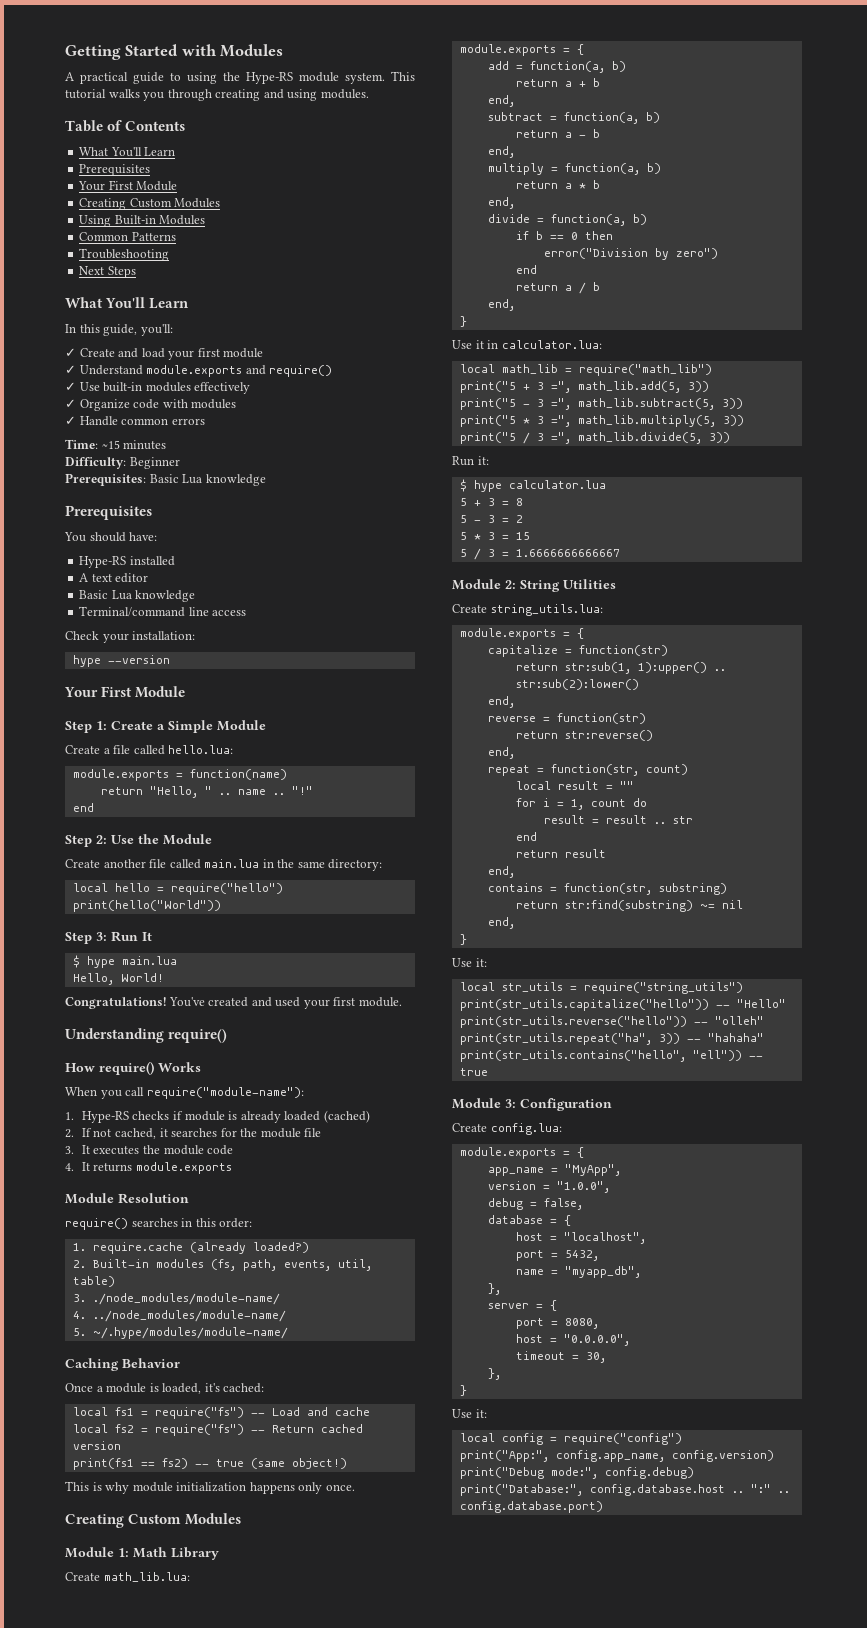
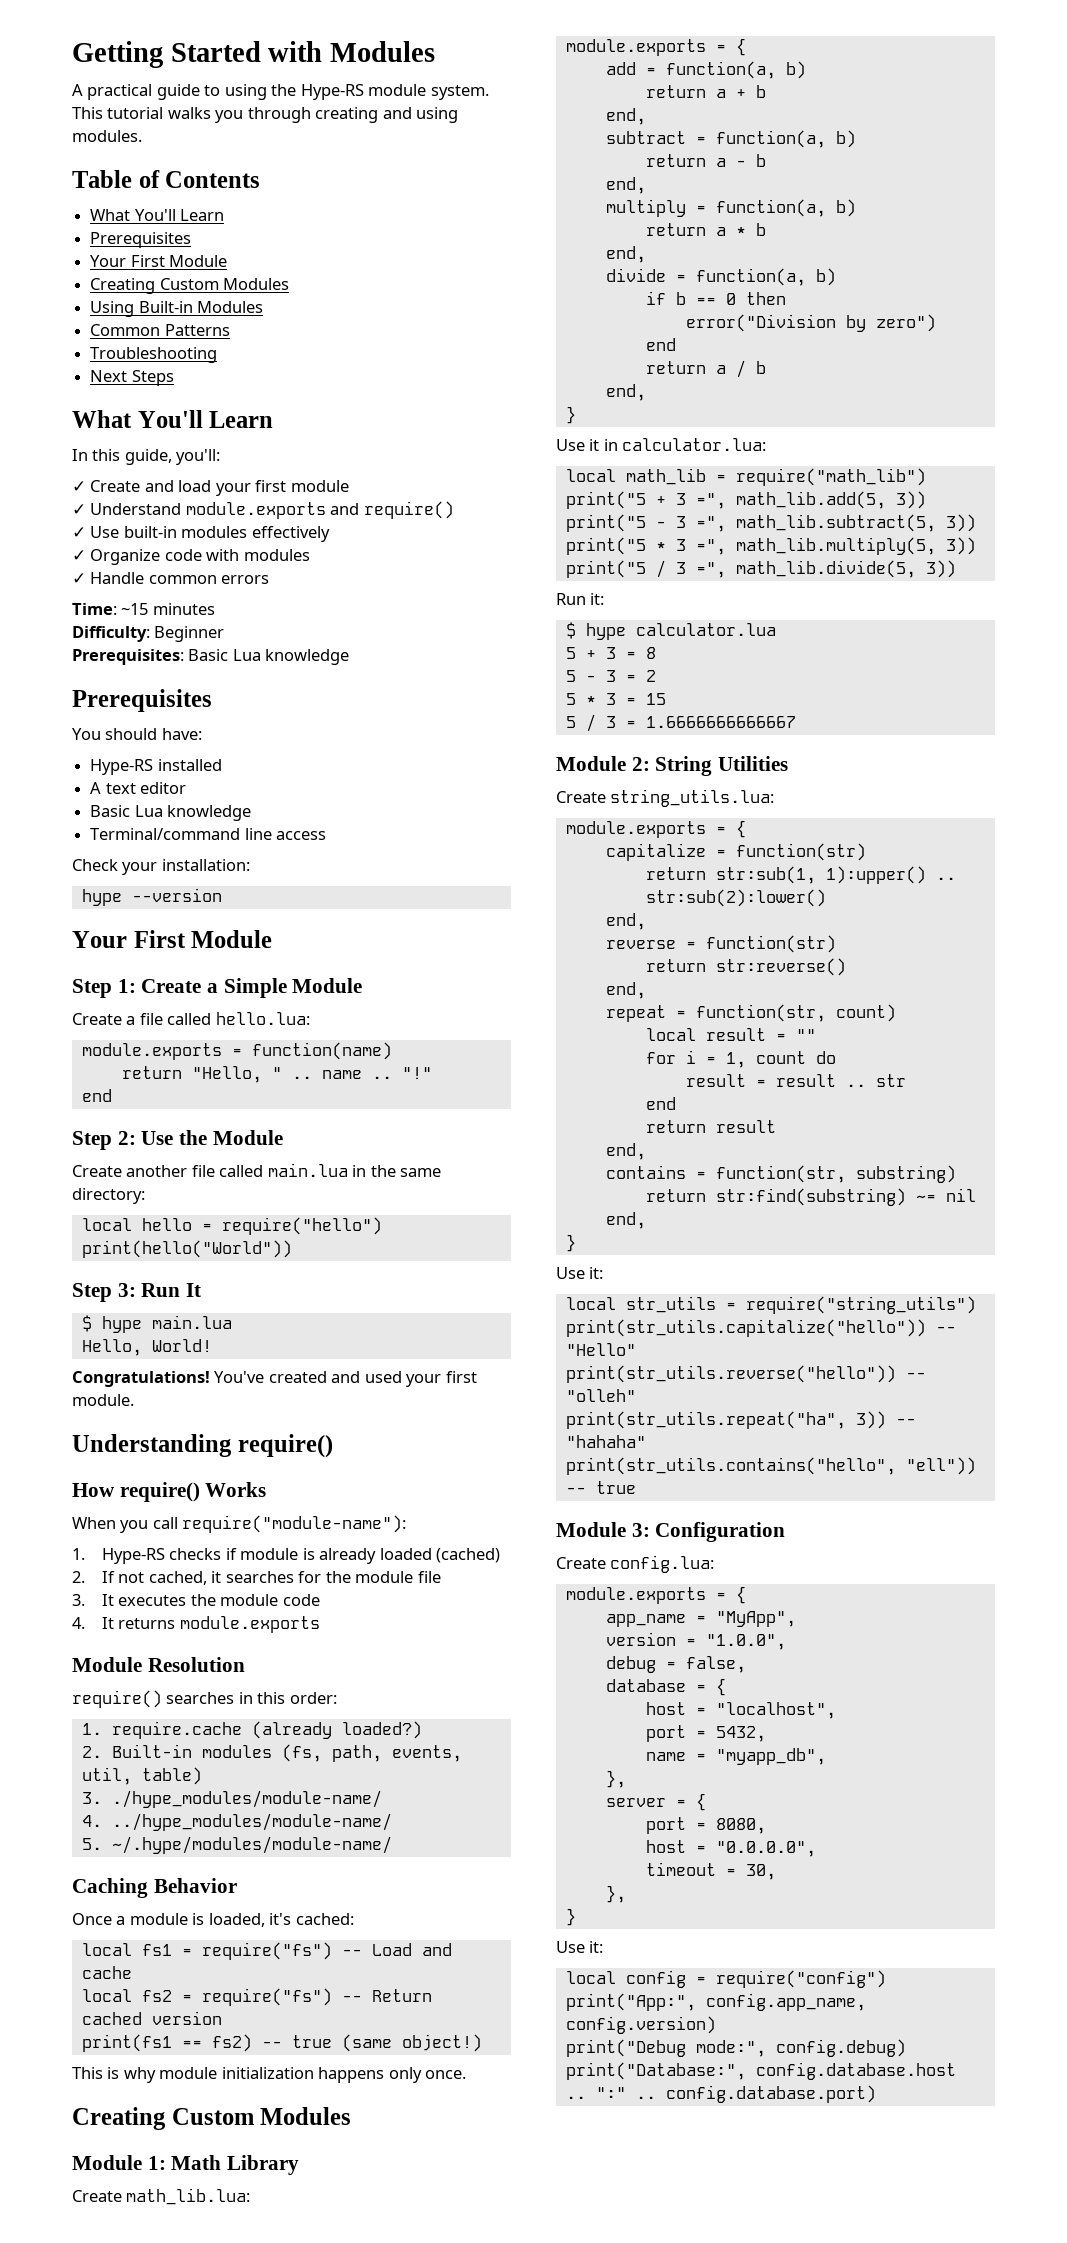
- 3. ./node_modules/module-name/
- 4. ../node_modules/module-name/
+ 3. ./hype_modules/module-name/
+ 4. ../hype_modules/module-name/

